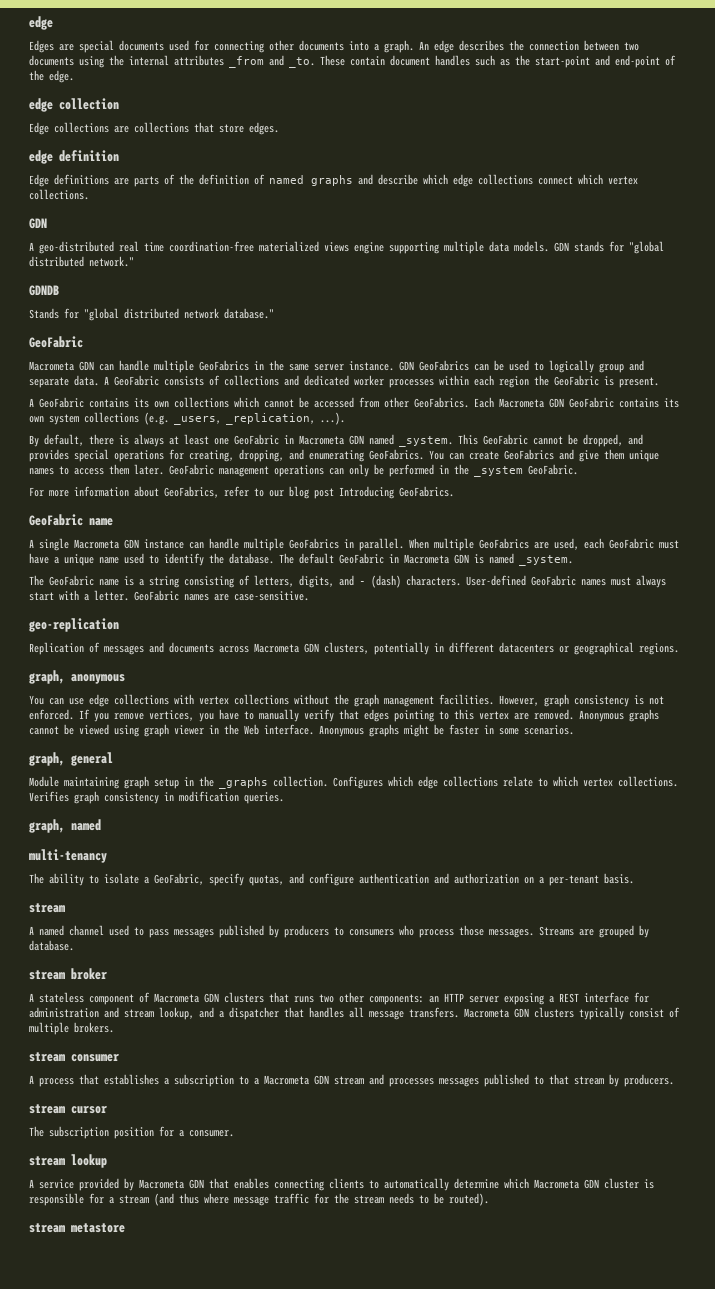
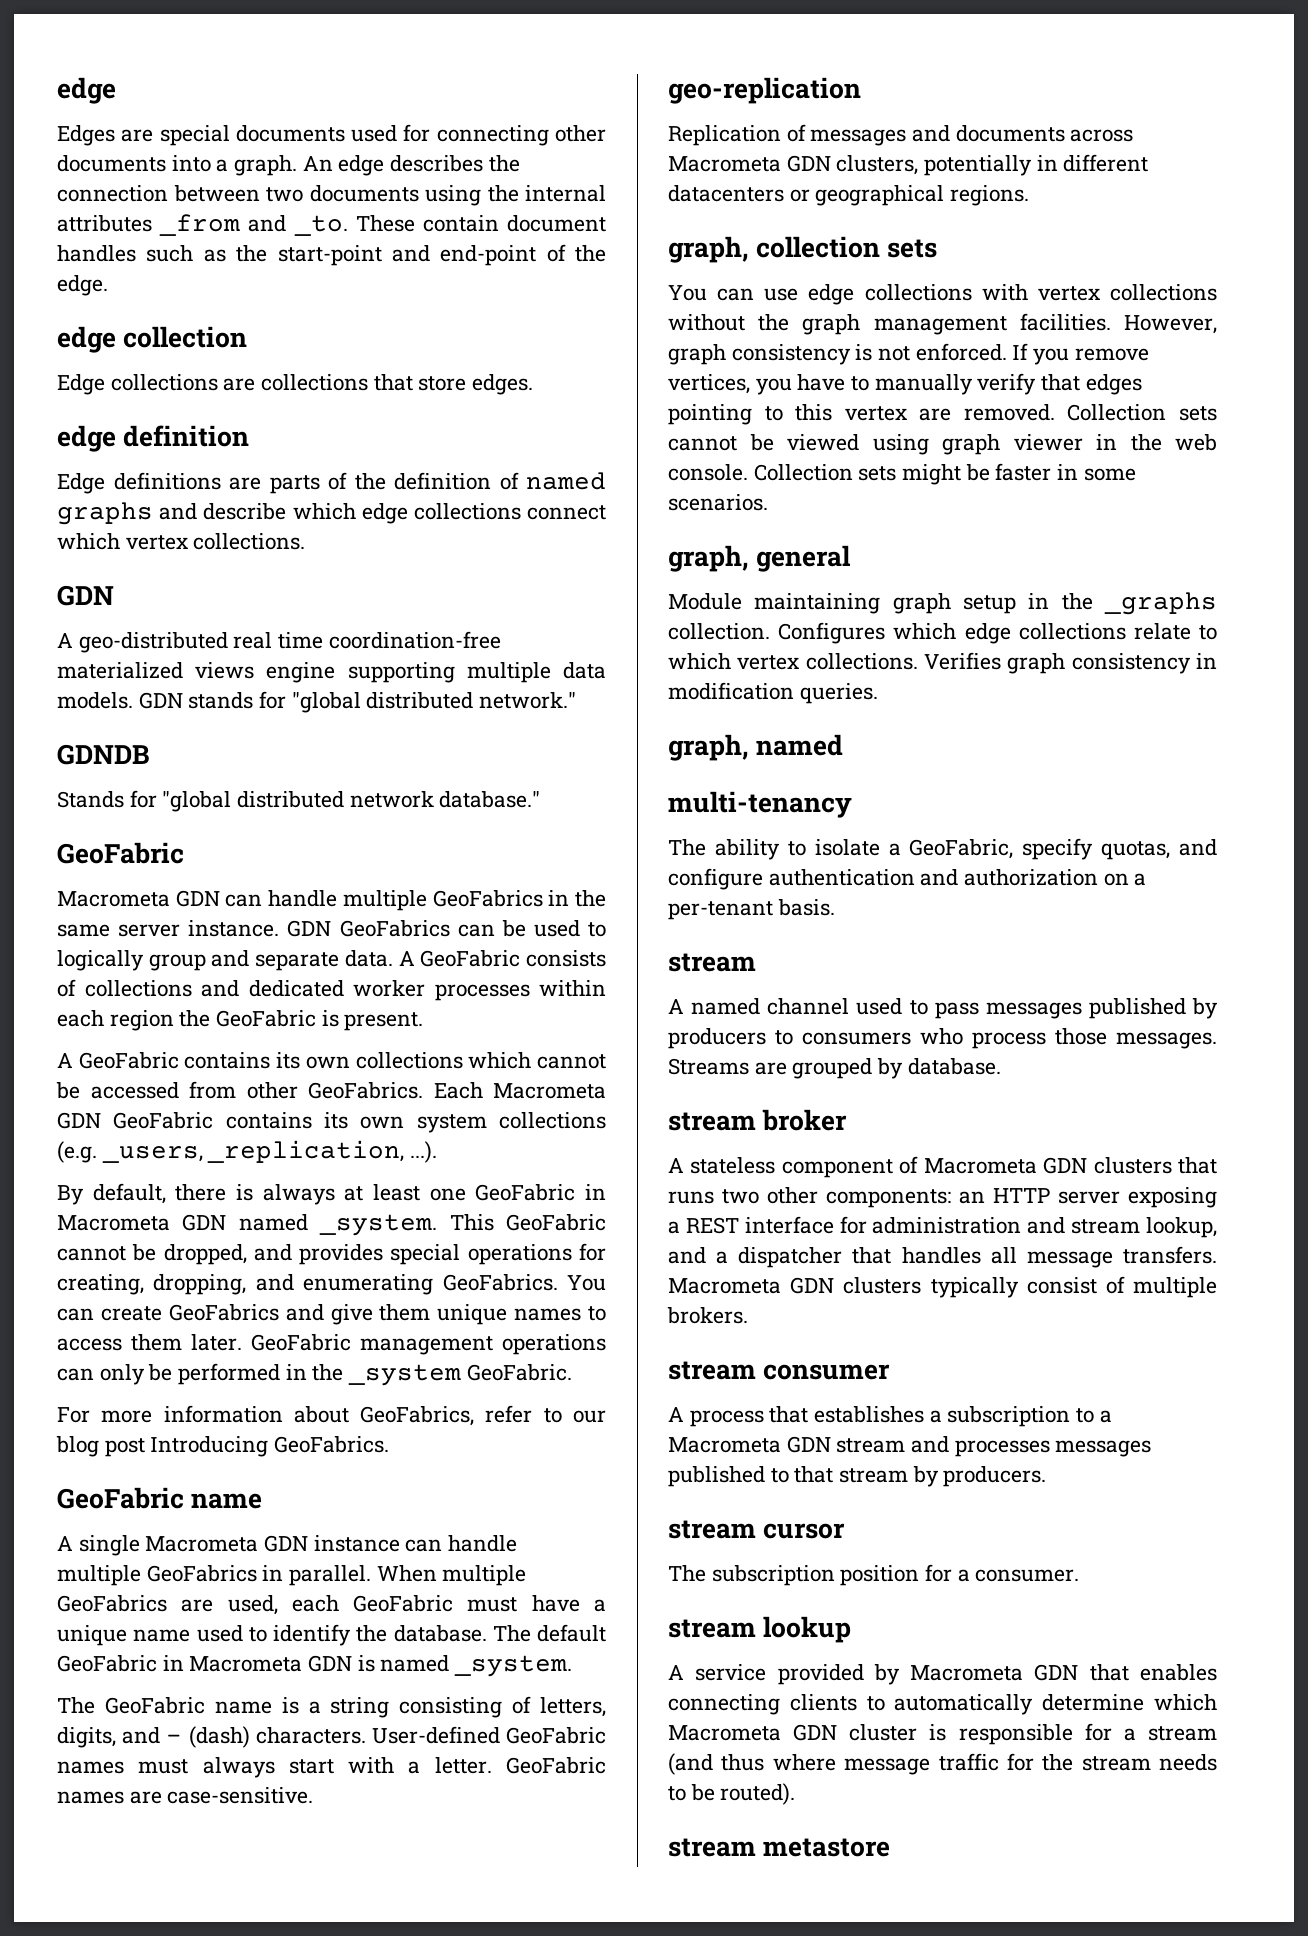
- graph, anonymous
+ graph, collection sets
- Anonymous graphs cannot be viewed using graph viewer in the Web interface. Anonymous graphs might be faster in some scenarios.
+ Collection sets cannot be viewed using graph viewer in the web console. Collection sets might be faster in some scenarios.

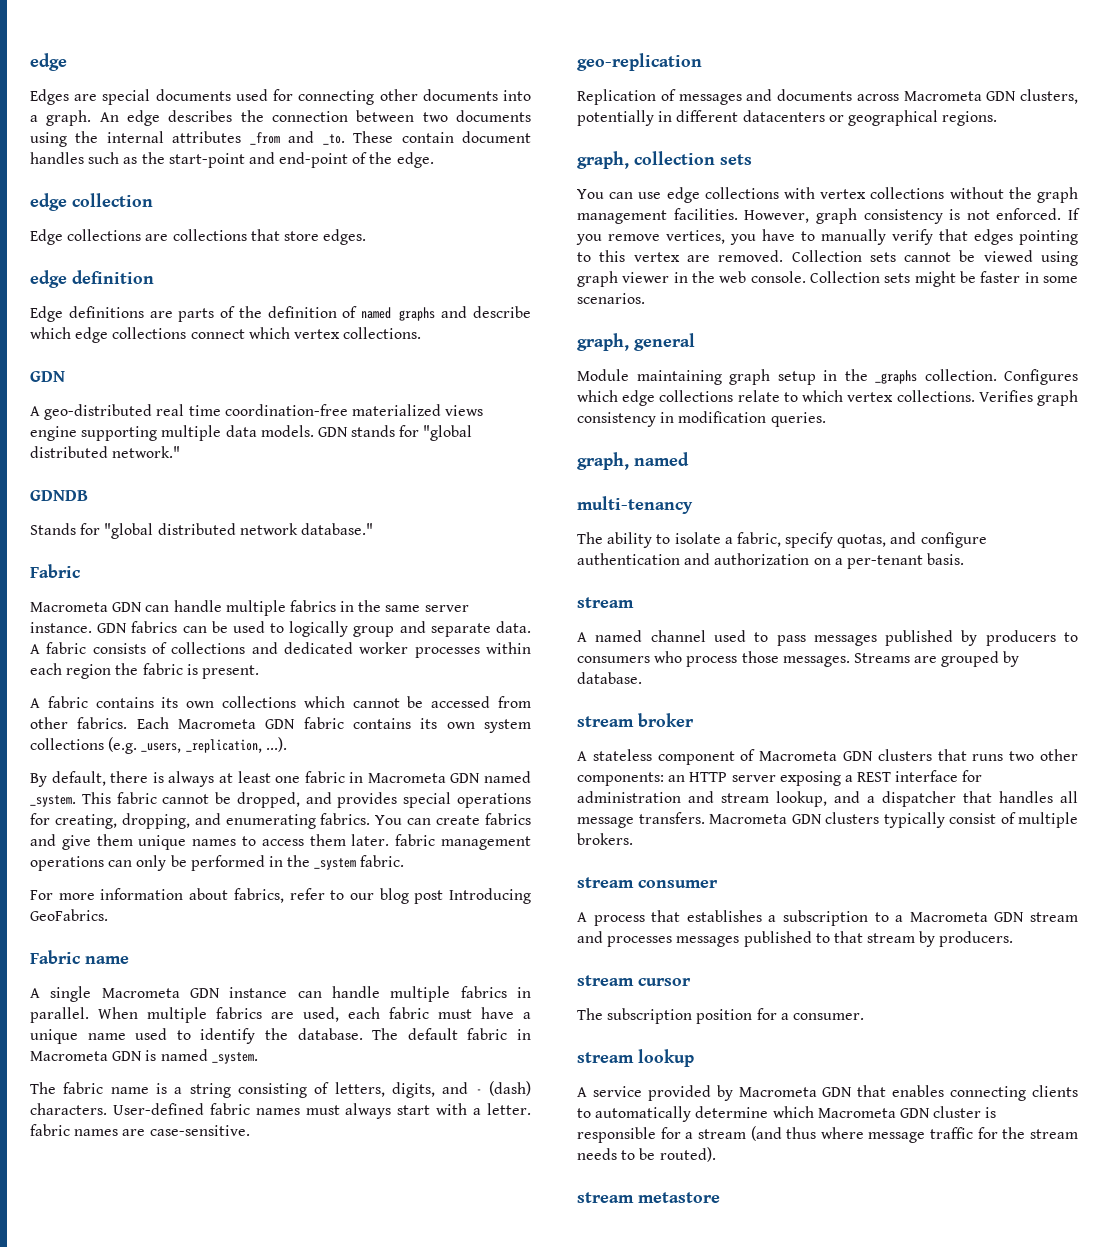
  Stands for "global distributed network database."
- GeoFabric
+ Fabric
- Macrometa GDN can handle multiple GeoFabrics in the same server instance.
+ Macrometa GDN can handle multiple fabrics in the same server instance.
- GDN GeoFabrics can be used to logically group and separate data.
+ GDN fabrics can be used to logically group and separate data.
- A GeoFabric consists of collections and dedicated worker processes within each region the GeoFabric is present.
+ A fabric consists of collections and dedicated worker processes within each region the fabric is present.
- A GeoFabric contains its own collections which cannot be accessed from other GeoFabrics.
+ A fabric contains its own collections which cannot be accessed from other fabrics.
- Each Macrometa GDN GeoFabric contains its own system collections (e.g. _users, _replication, ...).
+ Each Macrometa GDN fabric contains its own system collections (e.g. _users, _replication, ...).
- By default, there is always at least one GeoFabric in Macrometa GDN named _system.
+ By default, there is always at least one fabric in Macrometa GDN named _system.
- This GeoFabric cannot be dropped, and provides special operations for creating, dropping, and enumerating GeoFabrics.
+ This fabric cannot be dropped, and provides special operations for creating, dropping, and enumerating fabrics.
- You can create GeoFabrics and give them unique names to access them later. GeoFabric management operations can only be performed in the _system GeoFabric.
+ You can create fabrics and give them unique names to access them later. fabric management operations can only be performed in the _system fabric.
- For more information about GeoFabrics, refer to our blog post Introducing GeoFabrics.
- GeoFabric name
+ For more information about fabrics, refer to our blog post Introducing GeoFabrics.
+ Fabric name
- A single Macrometa GDN instance can handle multiple GeoFabrics in parallel.
+ A single Macrometa GDN instance can handle multiple fabrics in parallel.
- When multiple GeoFabrics are used, each GeoFabric must have a unique name used to identify the database.
+ When multiple fabrics are used, each fabric must have a unique name used to identify the database.
- The default GeoFabric in Macrometa GDN is named _system.
+ The default fabric in Macrometa GDN is named _system.
- The GeoFabric name is a string consisting of letters, digits, and - (dash) characters.
+ The fabric name is a string consisting of letters, digits, and - (dash) characters.
- User-defined GeoFabric names must always start with a letter. GeoFabric names are case-sensitive.
+ User-defined fabric names must always start with a letter. fabric names are case-sensitive.
- The ability to isolate a GeoFabric, specify quotas, and configure authentication and authorization on a per-tenant basis.
+ The ability to isolate a fabric, specify quotas, and configure authentication and authorization on a per-tenant basis.

